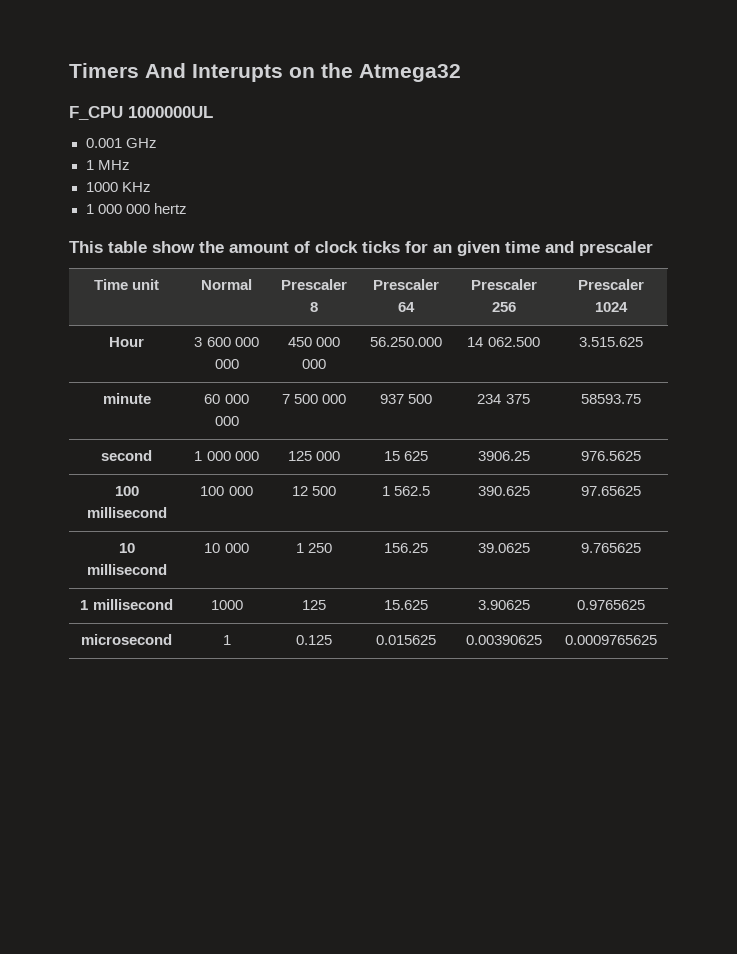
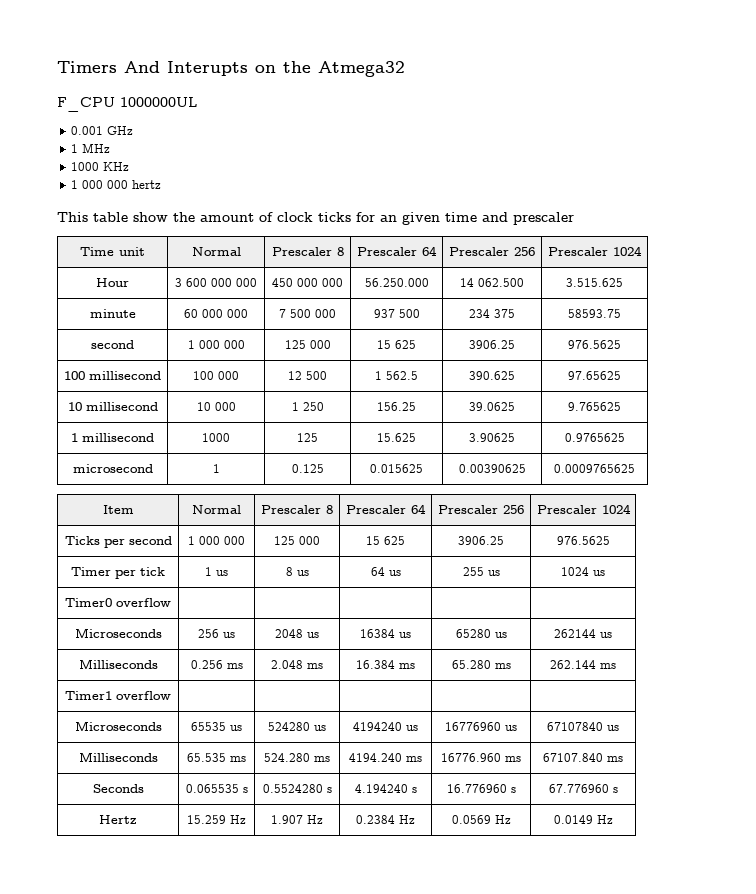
+ Item | Normal | Prescaler 8 | Prescaler 64 | Prescaler 256 | Prescaler 1024
+ Ticks per second | 1 000 000 | 125 000 | 15 625 | 3906.25 | 976.5625
+ Timer per tick | 1 us | 8 us | 64 us | 255 us | 1024 us
+ Timer0 overflow | | | | |
+ Microseconds | 256 us | 2048 us | 16384 us | 65280 us | 262144 us
+ Milliseconds | 0.256 ms | 2.048 ms | 16.384 ms | 65.280 ms | 262.144 ms
+ Timer1 overflow | | | | |
+ Microseconds | 65535 us | 524280 us | 4194240 us | 16776960 us | 67107840 us
+ Milliseconds | 65.535 ms | 524.280 ms | 4194.240 ms | 16776.960 ms | 67107.840 ms
+ Seconds | 0.065535 s | 0.5524280 s | 4.194240 s | 16.776960 s | 67.776960 s
+ Hertz | 15.259 Hz | 1.907 Hz | 0.2384 Hz | 0.0569 Hz | 0.0149 Hz

